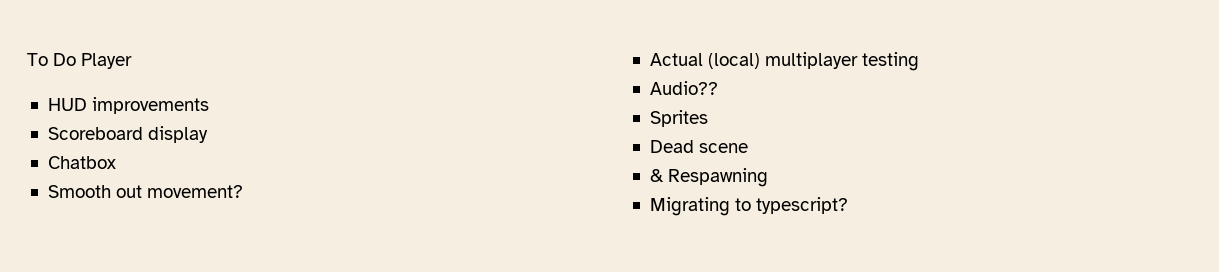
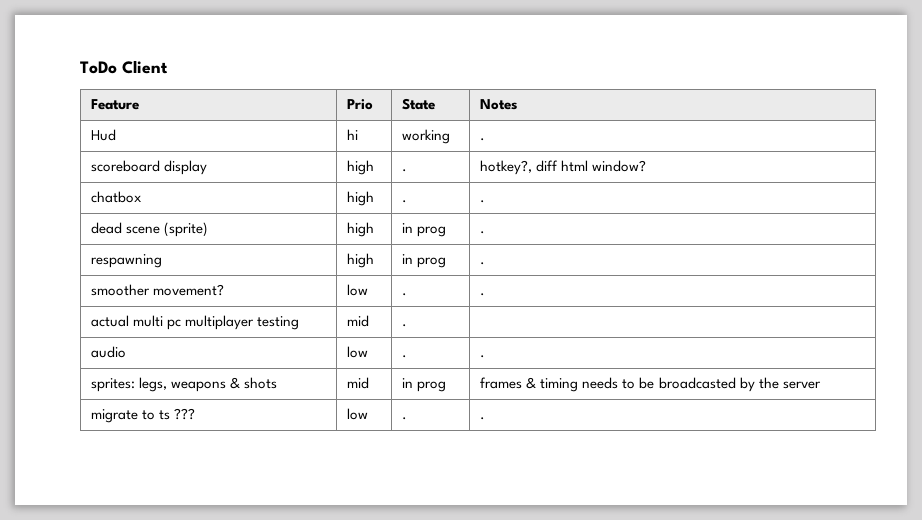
- To Do Player
- HUD improvements
- Scoreboard display
- Chatbox
- Smooth out movement?
- Actual (local) multiplayer testing
- Audio??
- Sprites
- Dead scene
- & Respawning
- Migrating to typescript?
+ ToDo Client
+ Feature | Prio | State | Notes
+ Hud | hi | working | .
+ scoreboard display | high | . | hotkey?, diff html window?
+ chatbox | high | . | .
+ dead scene (sprite) | high | in prog | .
+ respawning | high | in prog | .
+ smoother movement? | low | . | .
+ actual multi pc multiplayer testing | mid | . |
+ audio | low | . | .
+ sprites: legs, weapons & shots | mid | in prog | frames & timing needs to be broadcasted by the server
+ migrate to ts ??? | low | . | .

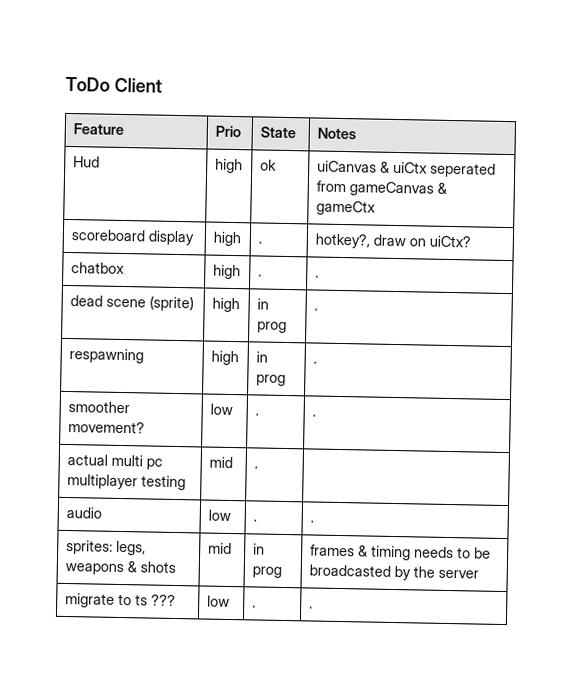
- Hud | hi | working | .
+ Hud | high | ok | uiCanvas & uiCtx seperated from gameCanvas & gameCtx
- scoreboard display | high | . | hotkey?, diff html window?
+ scoreboard display | high | . | hotkey?, draw on uiCtx?

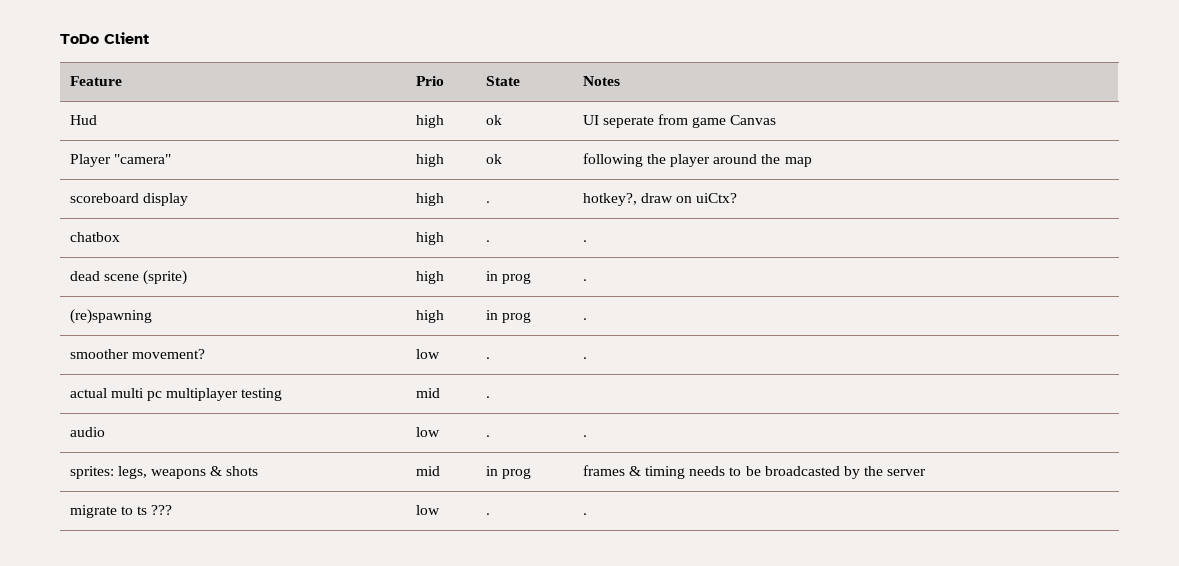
- Hud | high | ok | uiCanvas & uiCtx seperated from gameCanvas & gameCtx
+ Hud | high | ok | UI seperate from game Canvas
+ Player "camera" | high | ok | following the player around the map
- respawning | high | in prog | .
+ (re)spawning | high | in prog | .

